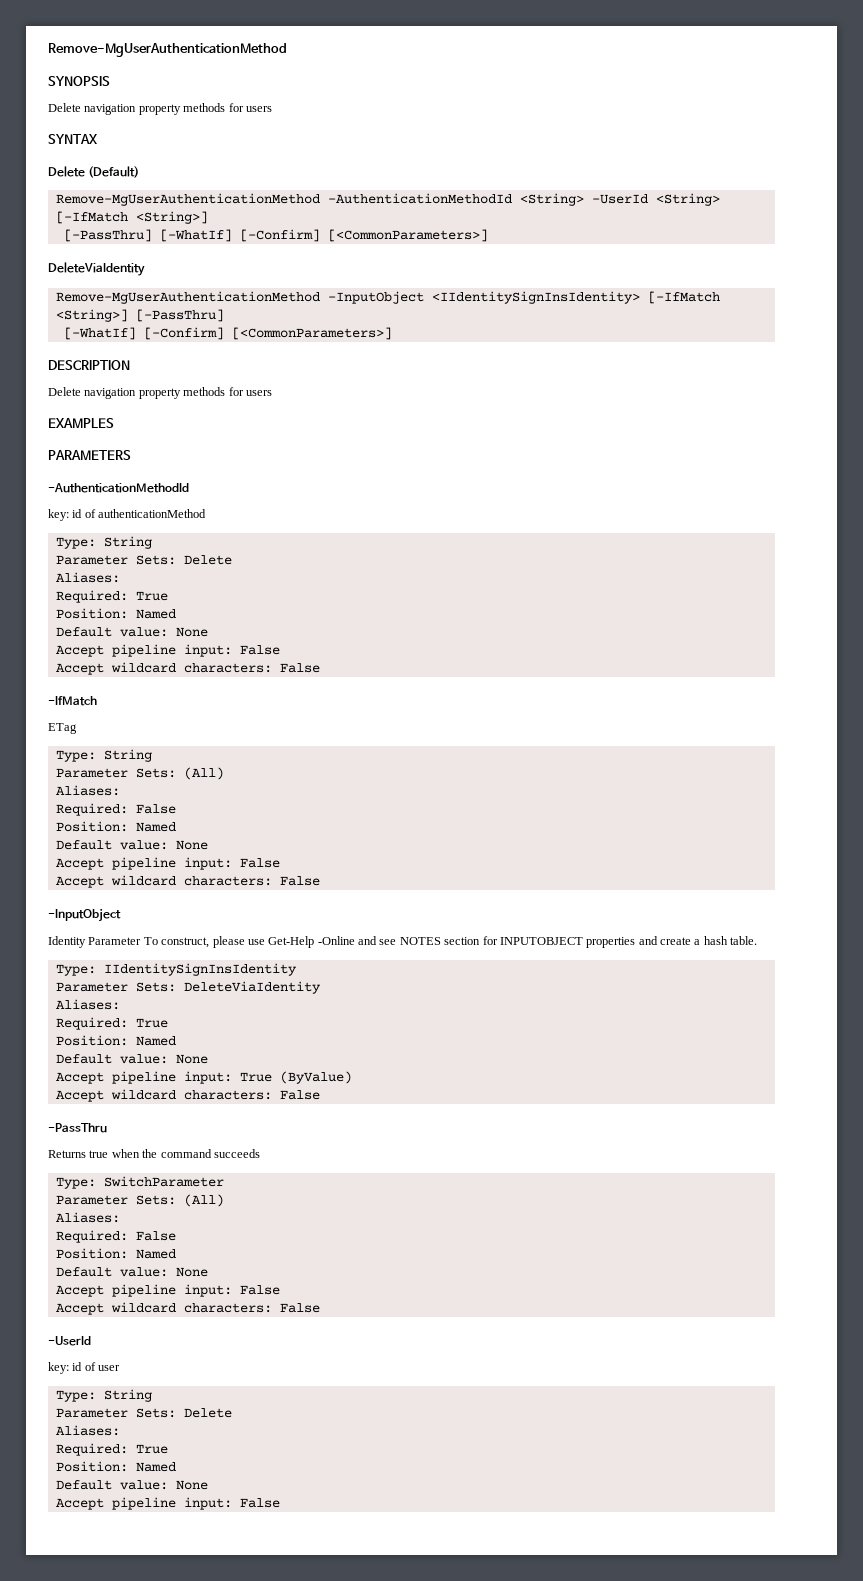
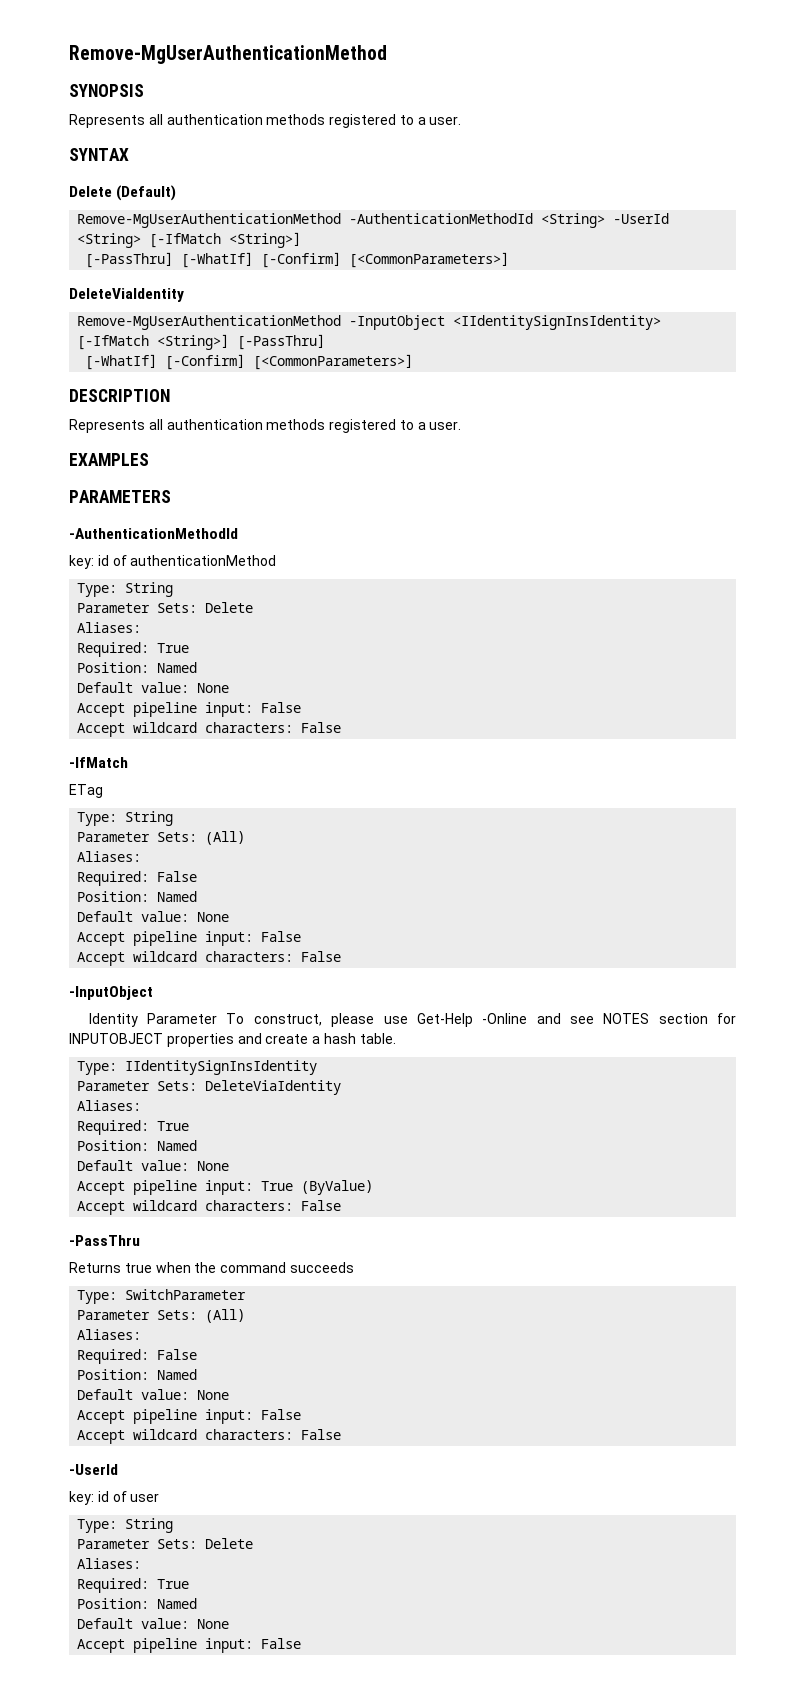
  SYNOPSIS
- Delete navigation property methods for users
+ Represents all authentication methods registered to a user.
  DESCRIPTION
- Delete navigation property methods for users
+ Represents all authentication methods registered to a user.

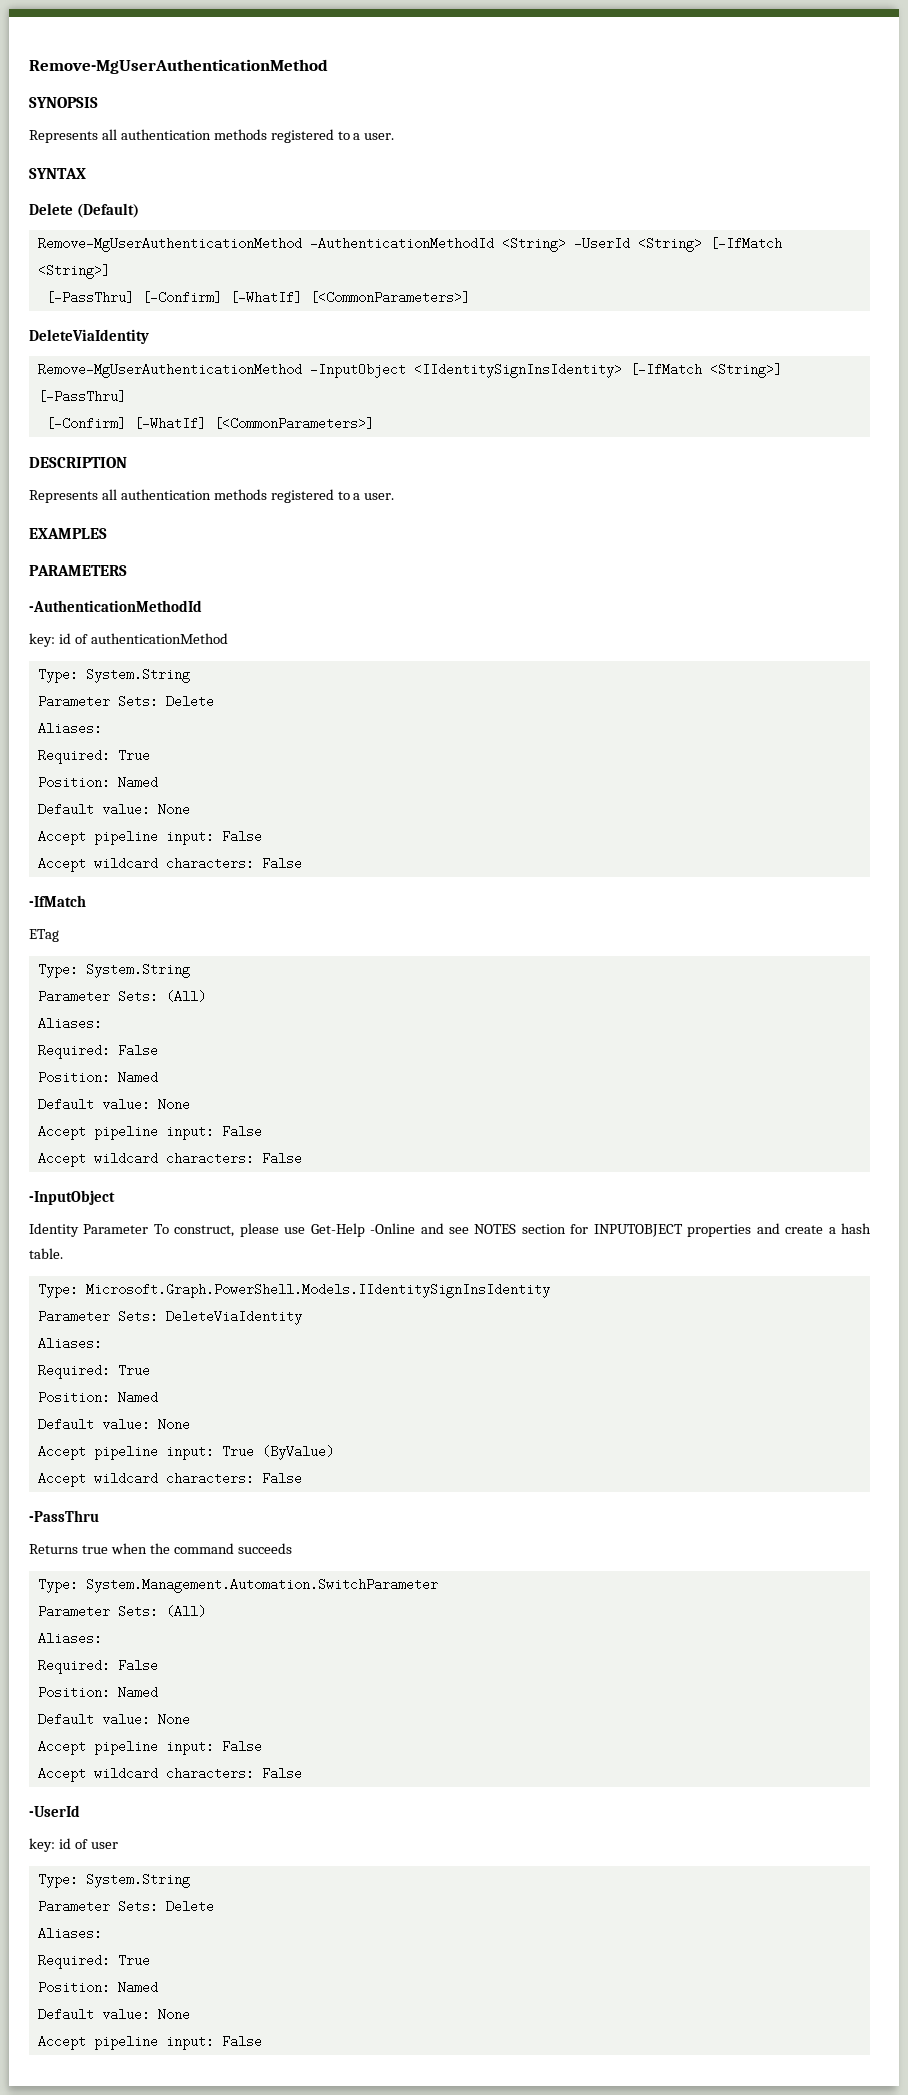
- [-PassThru] [-WhatIf] [-Confirm] [<CommonParameters>]
+ [-PassThru] [-Confirm] [-WhatIf] [<CommonParameters>]
  Remove-MgUserAuthenticationMethod -InputObject <IIdentitySignInsIdentity> [-IfMatch <String>] [-PassThru]
- [-WhatIf] [-Confirm] [<CommonParameters>]
+ [-Confirm] [-WhatIf] [<CommonParameters>]
  key: id of authenticationMethod
- Type: String
+ Type: System.String
  ETag
- Type: String
+ Type: System.String
- Type: IIdentitySignInsIdentity
+ Type: Microsoft.Graph.PowerShell.Models.IIdentitySignInsIdentity
- Type: SwitchParameter
+ Type: System.Management.Automation.SwitchParameter
  key: id of user
- Type: String
+ Type: System.String

